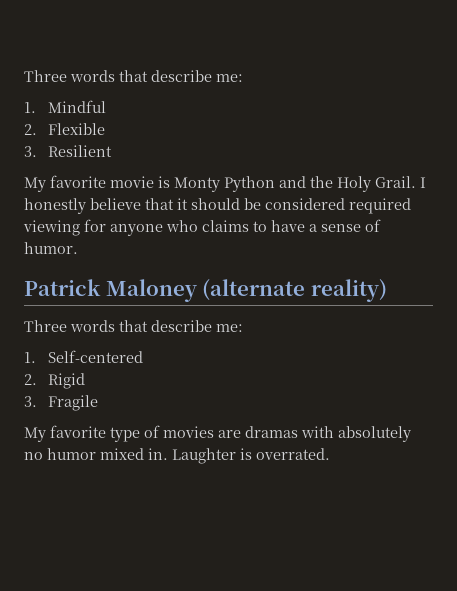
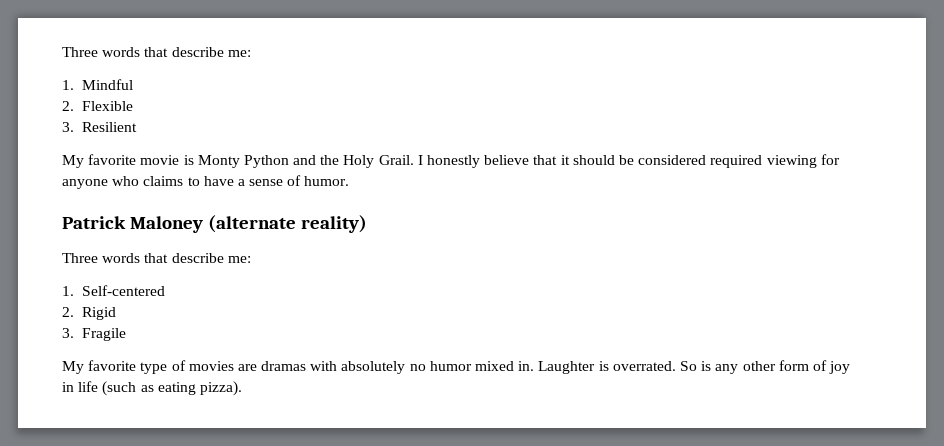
+ So is any other form of joy in life (such as eating pizza).

